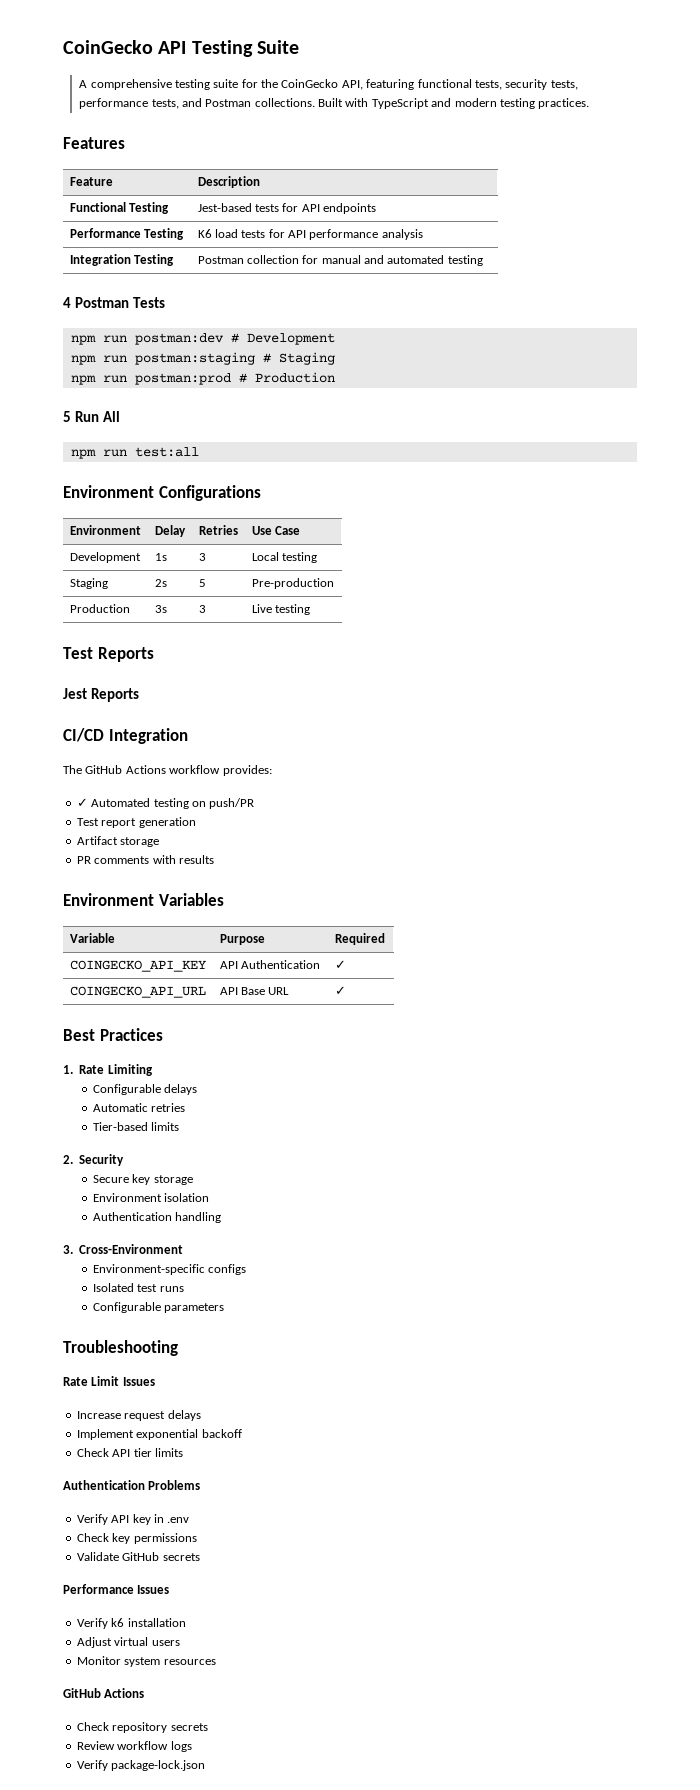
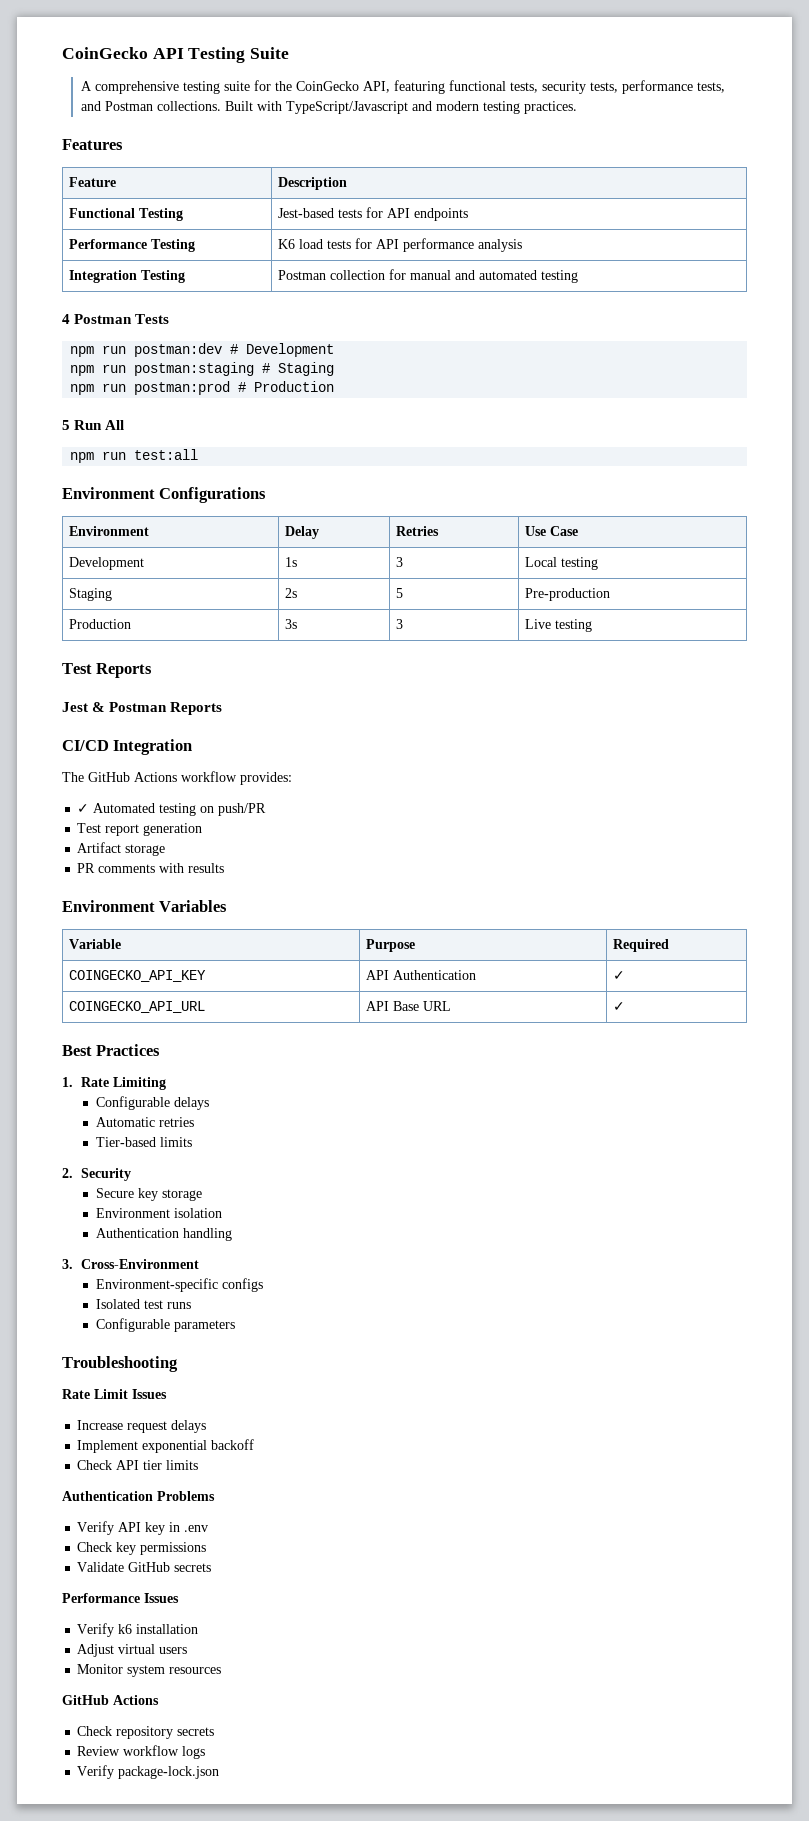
- Built with TypeScript and modern testing practices.
+ Built with TypeScript/Javascript and modern testing practices.
- Jest Reports
+ Jest & Postman Reports

